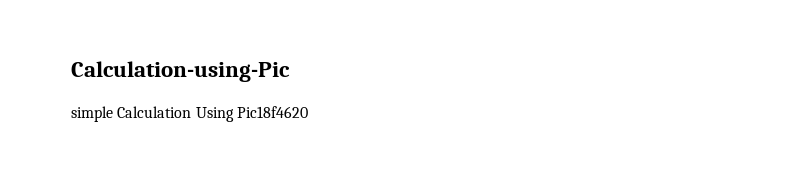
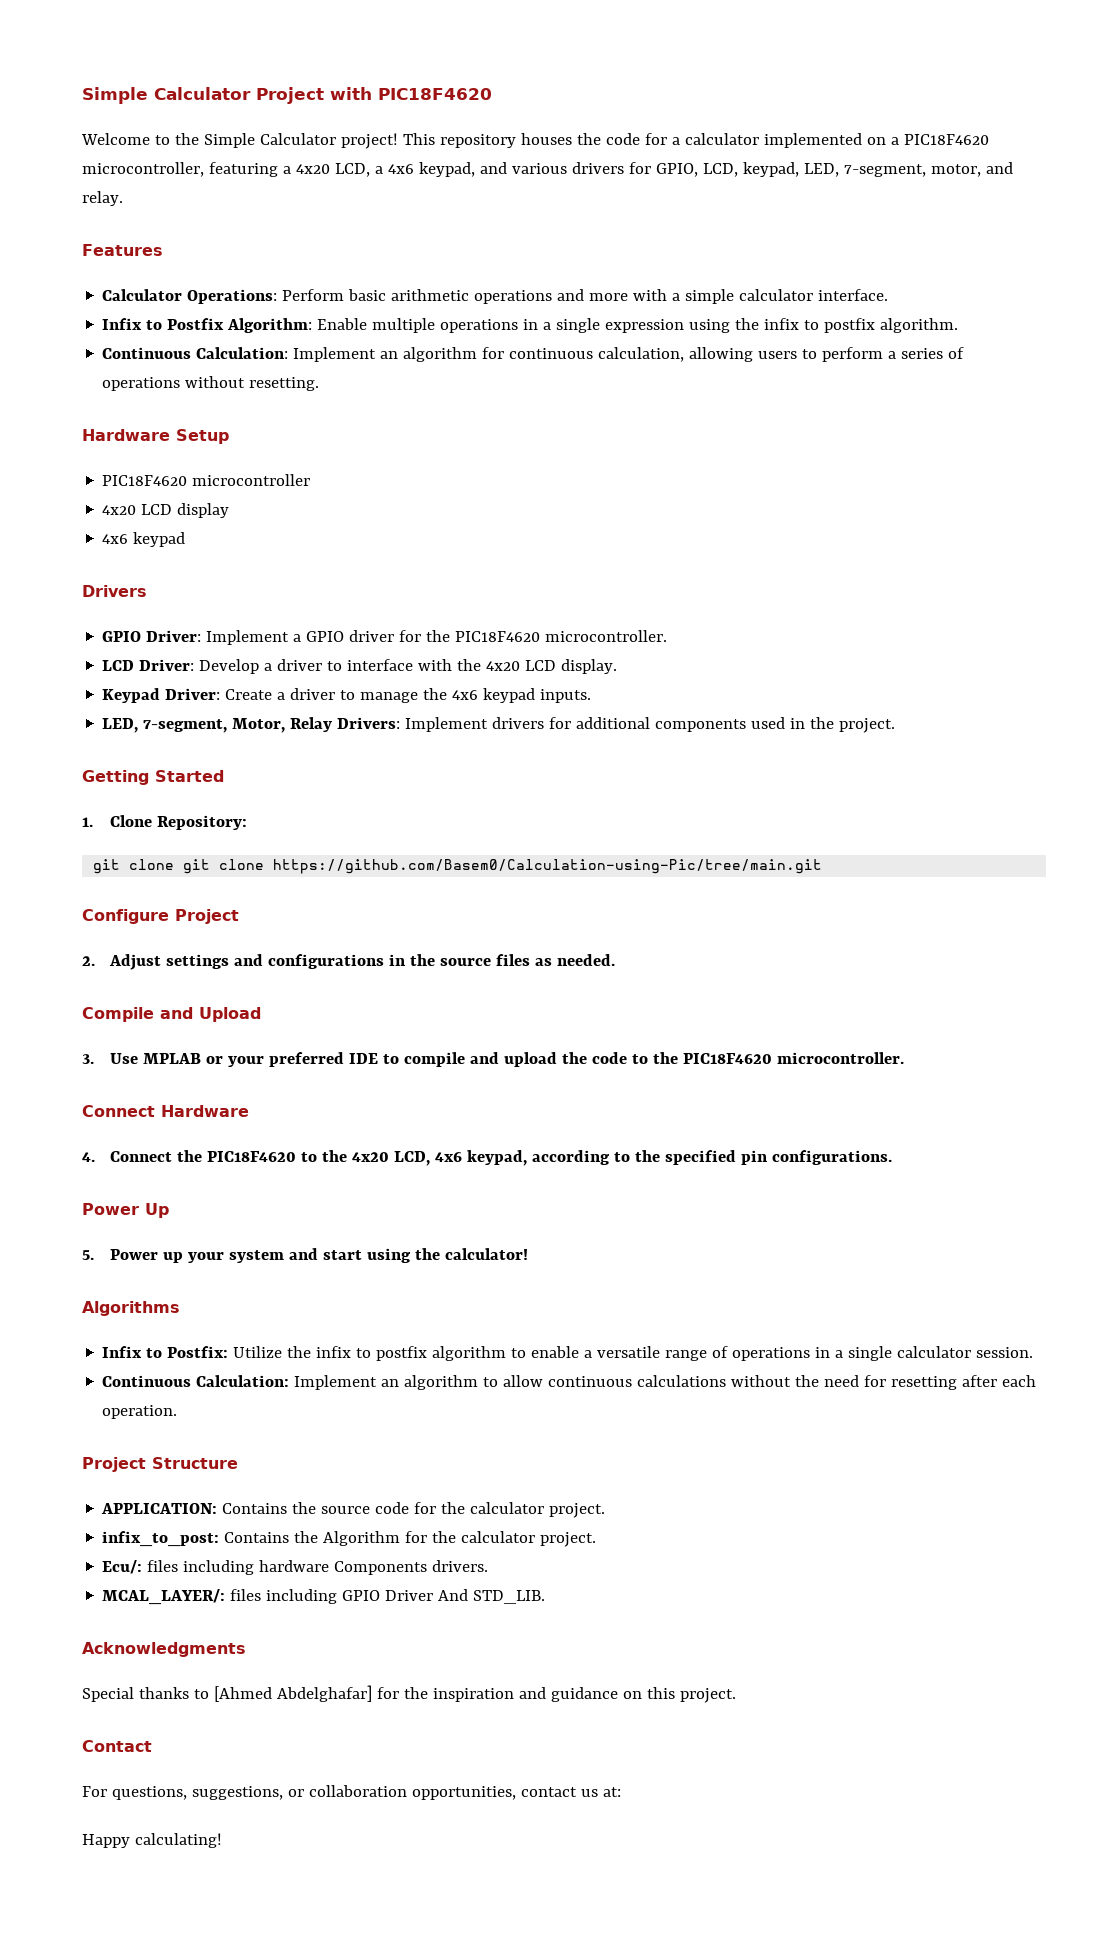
- Calculation-using-Pic
- simple Calculation Using Pic18f4620
+ Simple Calculator Project with PIC18F4620
+ Welcome to the Simple Calculator project! This repository houses the code for a calculator implemented on a PIC18F4620 microcontroller, featuring a 4x20 LCD, a 4x6 keypad, and various drivers for GPIO, LCD, keypad, LED, 7-segment, motor, and relay.
+ Features
+ Calculator Operations: Perform basic arithmetic operations and more with a simple calculator interface.
+ Infix to Postfix Algorithm: Enable multiple operations in a single expression using the infix to postfix algorithm.
+ Continuous Calculation: Implement an algorithm for continuous calculation, allowing users to perform a series of operations without resetting.
+ Hardware Setup
+ PIC18F4620 microcontroller
+ 4x20 LCD display
+ 4x6 keypad
+ Drivers
+ GPIO Driver: Implement a GPIO driver for the PIC18F4620 microcontroller.
+ LCD Driver: Develop a driver to interface with the 4x20 LCD display.
+ Keypad Driver: Create a driver to manage the 4x6 keypad inputs.
+ LED, 7-segment, Motor, Relay Drivers: Implement drivers for additional components used in the project.
+ Getting Started
+ 1. Clone Repository:
+ git clone git clone https://github.com/Basem0/Calculation-using-Pic/tree/main.git
+ Configure Project
+ 2. Adjust settings and configurations in the source files as needed.
+ Compile and Upload
+ 3. Use MPLAB or your preferred IDE to compile and upload the code to the PIC18F4620 microcontroller.
+ Connect Hardware
+ 4. Connect the PIC18F4620 to the 4x20 LCD, 4x6 keypad, according to the specified pin configurations.
+ Power Up
+ 5. Power up your system and start using the calculator!
+ Algorithms
+ Infix to Postfix: Utilize the infix to postfix algorithm to enable a versatile range of operations in a single calculator session.
+ Continuous Calculation: Implement an algorithm to allow continuous calculations without the need for resetting after each operation.
+ Project Structure
+ APPLICATION: Contains the source code for the calculator project.
+ infix_to_post: Contains the Algorithm for the calculator project.
+ Ecu/: files including hardware Components drivers.
+ MCAL_LAYER/: files including GPIO Driver And STD_LIB.
+ Acknowledgments
+ Special thanks to [Ahmed Abdelghafar] for the inspiration and guidance on this project.
+ Contact
+ For questions, suggestions, or collaboration opportunities, contact us at:
+ Happy calculating!

